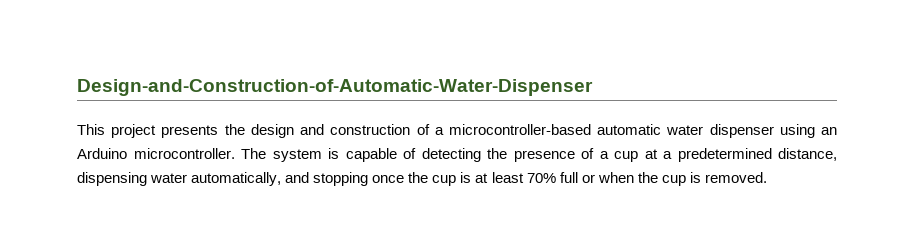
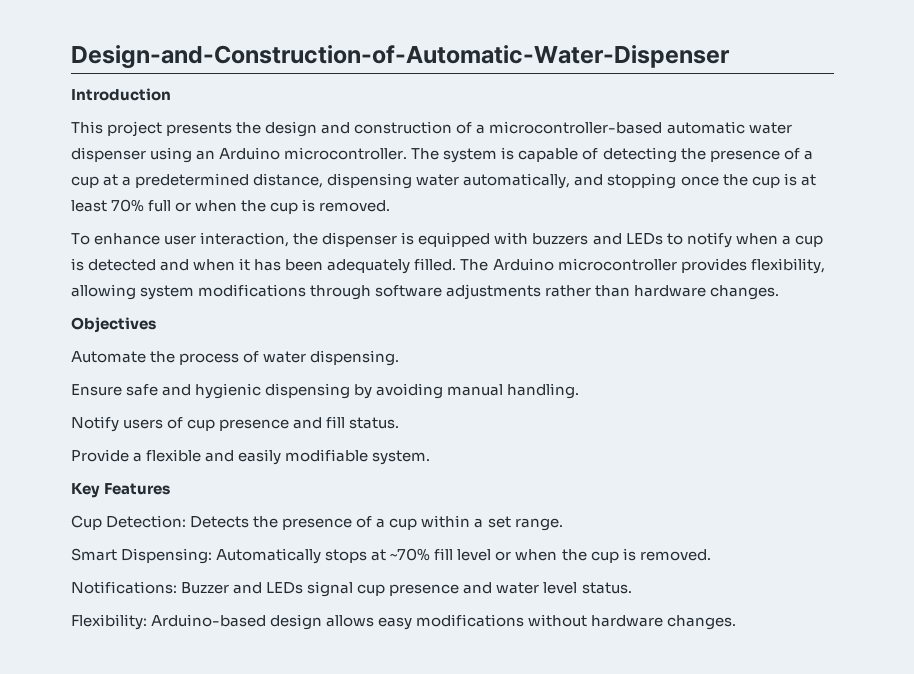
+ Introduction
+ To enhance user interaction, the dispenser is equipped with buzzers and LEDs to notify when a cup is detected and when it has been adequately filled. The Arduino microcontroller provides flexibility, allowing system modifications through software adjustments rather than hardware changes.
+ Objectives
+ Automate the process of water dispensing.
+ Ensure safe and hygienic dispensing by avoiding manual handling.
+ Notify users of cup presence and fill status.
+ Provide a flexible and easily modifiable system.
+ Key Features
+ Cup Detection: Detects the presence of a cup within a set range.
+ Smart Dispensing: Automatically stops at ~70% fill level or when the cup is removed.
+ Notifications: Buzzer and LEDs signal cup presence and water level status.
+ Flexibility: Arduino-based design allows easy modifications without hardware changes.

